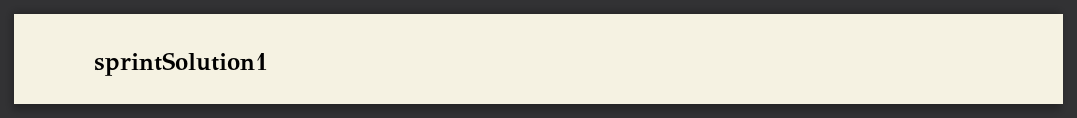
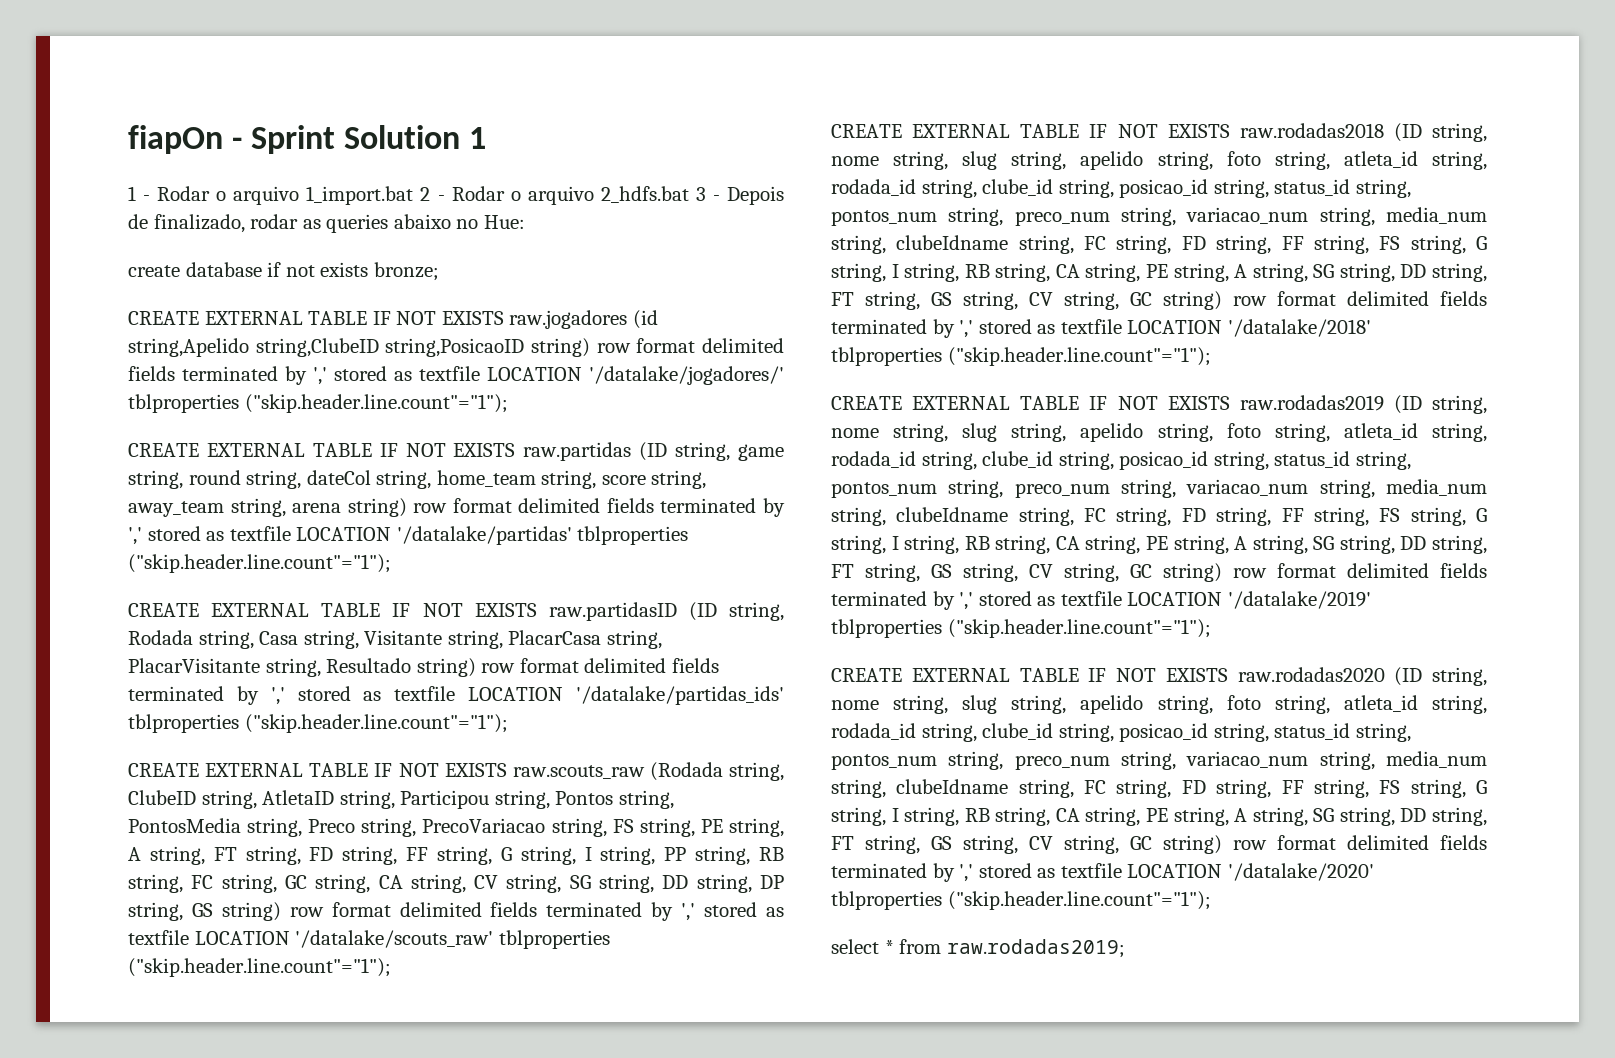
- sprintSolution1
+ fiapOn - Sprint Solution 1
+ 1 - Rodar o arquivo 1_import.bat 2 - Rodar o arquivo 2_hdfs.bat 3 - Depois de finalizado, rodar as queries abaixo no Hue:
+ create database if not exists bronze;
+ CREATE EXTERNAL TABLE IF NOT EXISTS raw.jogadores (id string,Apelido string,ClubeID string,PosicaoID string) row format delimited fields terminated by ',' stored as textfile LOCATION '/datalake/jogadores/' tblproperties ("skip.header.line.count"="1");
+ CREATE EXTERNAL TABLE IF NOT EXISTS raw.partidas (ID string, game string, round string, dateCol string, home_team string, score string, away_team string, arena string) row format delimited fields terminated by ',' stored as textfile LOCATION '/datalake/partidas' tblproperties ("skip.header.line.count"="1");
+ CREATE EXTERNAL TABLE IF NOT EXISTS raw.partidasID (ID string, Rodada string, Casa string, Visitante string, PlacarCasa string, PlacarVisitante string, Resultado string) row format delimited fields terminated by ',' stored as textfile LOCATION '/datalake/partidas_ids' tblproperties ("skip.header.line.count"="1");
+ CREATE EXTERNAL TABLE IF NOT EXISTS raw.scouts_raw (Rodada string, ClubeID string, AtletaID string, Participou string, Pontos string, PontosMedia string, Preco string, PrecoVariacao string, FS string, PE string, A string, FT string, FD string, FF string, G string, I string, PP string, RB string, FC string, GC string, CA string, CV string, SG string, DD string, DP string, GS string) row format delimited fields terminated by ',' stored as textfile LOCATION '/datalake/scouts_raw' tblproperties ("skip.header.line.count"="1");
+ CREATE EXTERNAL TABLE IF NOT EXISTS raw.rodadas2018 (ID string, nome string, slug string, apelido string, foto string, atleta_id string, rodada_id string, clube_id string, posicao_id string, status_id string, pontos_num string, preco_num string, variacao_num string, media_num string, clubeIdname string, FC string, FD string, FF string, FS string, G string, I string, RB string, CA string, PE string, A string, SG string, DD string, FT string, GS string, CV string, GC string) row format delimited fields terminated by ',' stored as textfile LOCATION '/datalake/2018' tblproperties ("skip.header.line.count"="1");
+ CREATE EXTERNAL TABLE IF NOT EXISTS raw.rodadas2019 (ID string, nome string, slug string, apelido string, foto string, atleta_id string, rodada_id string, clube_id string, posicao_id string, status_id string, pontos_num string, preco_num string, variacao_num string, media_num string, clubeIdname string, FC string, FD string, FF string, FS string, G string, I string, RB string, CA string, PE string, A string, SG string, DD string, FT string, GS string, CV string, GC string) row format delimited fields terminated by ',' stored as textfile LOCATION '/datalake/2019' tblproperties ("skip.header.line.count"="1");
+ CREATE EXTERNAL TABLE IF NOT EXISTS raw.rodadas2020 (ID string, nome string, slug string, apelido string, foto string, atleta_id string, rodada_id string, clube_id string, posicao_id string, status_id string, pontos_num string, preco_num string, variacao_num string, media_num string, clubeIdname string, FC string, FD string, FF string, FS string, G string, I string, RB string, CA string, PE string, A string, SG string, DD string, FT string, GS string, CV string, GC string) row format delimited fields terminated by ',' stored as textfile LOCATION '/datalake/2020' tblproperties ("skip.header.line.count"="1");
+ select * from raw.rodadas2019;

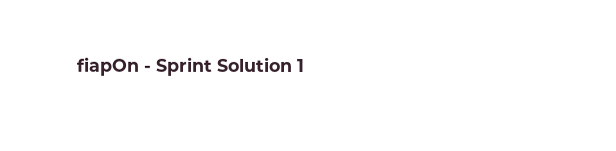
- 1 - Rodar o arquivo 1_import.bat 2 - Rodar o arquivo 2_hdfs.bat 3 - Depois de finalizado, rodar as queries abaixo no Hue:
- create database if not exists bronze;
- CREATE EXTERNAL TABLE IF NOT EXISTS raw.jogadores (id string,Apelido string,ClubeID string,PosicaoID string) row format delimited fields terminated by ',' stored as textfile LOCATION '/datalake/jogadores/' tblproperties ("skip.header.line.count"="1");
- CREATE EXTERNAL TABLE IF NOT EXISTS raw.partidas (ID string, game string, round string, dateCol string, home_team string, score string, away_team string, arena string) row format delimited fields terminated by ',' stored as textfile LOCATION '/datalake/partidas' tblproperties ("skip.header.line.count"="1");
- CREATE EXTERNAL TABLE IF NOT EXISTS raw.partidasID (ID string, Rodada string, Casa string, Visitante string, PlacarCasa string, PlacarVisitante string, Resultado string) row format delimited fields terminated by ',' stored as textfile LOCATION '/datalake/partidas_ids' tblproperties ("skip.header.line.count"="1");
- CREATE EXTERNAL TABLE IF NOT EXISTS raw.scouts_raw (Rodada string, ClubeID string, AtletaID string, Participou string, Pontos string, PontosMedia string, Preco string, PrecoVariacao string, FS string, PE string, A string, FT string, FD string, FF string, G string, I string, PP string, RB string, FC string, GC string, CA string, CV string, SG string, DD string, DP string, GS string) row format delimited fields terminated by ',' stored as textfile LOCATION '/datalake/scouts_raw' tblproperties ("skip.header.line.count"="1");
- CREATE EXTERNAL TABLE IF NOT EXISTS raw.rodadas2018 (ID string, nome string, slug string, apelido string, foto string, atleta_id string, rodada_id string, clube_id string, posicao_id string, status_id string, pontos_num string, preco_num string, variacao_num string, media_num string, clubeIdname string, FC string, FD string, FF string, FS string, G string, I string, RB string, CA string, PE string, A string, SG string, DD string, FT string, GS string, CV string, GC string) row format delimited fields terminated by ',' stored as textfile LOCATION '/datalake/2018' tblproperties ("skip.header.line.count"="1");
- CREATE EXTERNAL TABLE IF NOT EXISTS raw.rodadas2019 (ID string, nome string, slug string, apelido string, foto string, atleta_id string, rodada_id string, clube_id string, posicao_id string, status_id string, pontos_num string, preco_num string, variacao_num string, media_num string, clubeIdname string, FC string, FD string, FF string, FS string, G string, I string, RB string, CA string, PE string, A string, SG string, DD string, FT string, GS string, CV string, GC string) row format delimited fields terminated by ',' stored as textfile LOCATION '/datalake/2019' tblproperties ("skip.header.line.count"="1");
- CREATE EXTERNAL TABLE IF NOT EXISTS raw.rodadas2020 (ID string, nome string, slug string, apelido string, foto string, atleta_id string, rodada_id string, clube_id string, posicao_id string, status_id string, pontos_num string, preco_num string, variacao_num string, media_num string, clubeIdname string, FC string, FD string, FF string, FS string, G string, I string, RB string, CA string, PE string, A string, SG string, DD string, FT string, GS string, CV string, GC string) row format delimited fields terminated by ',' stored as textfile LOCATION '/datalake/2020' tblproperties ("skip.header.line.count"="1");
- select * from raw.rodadas2019;

